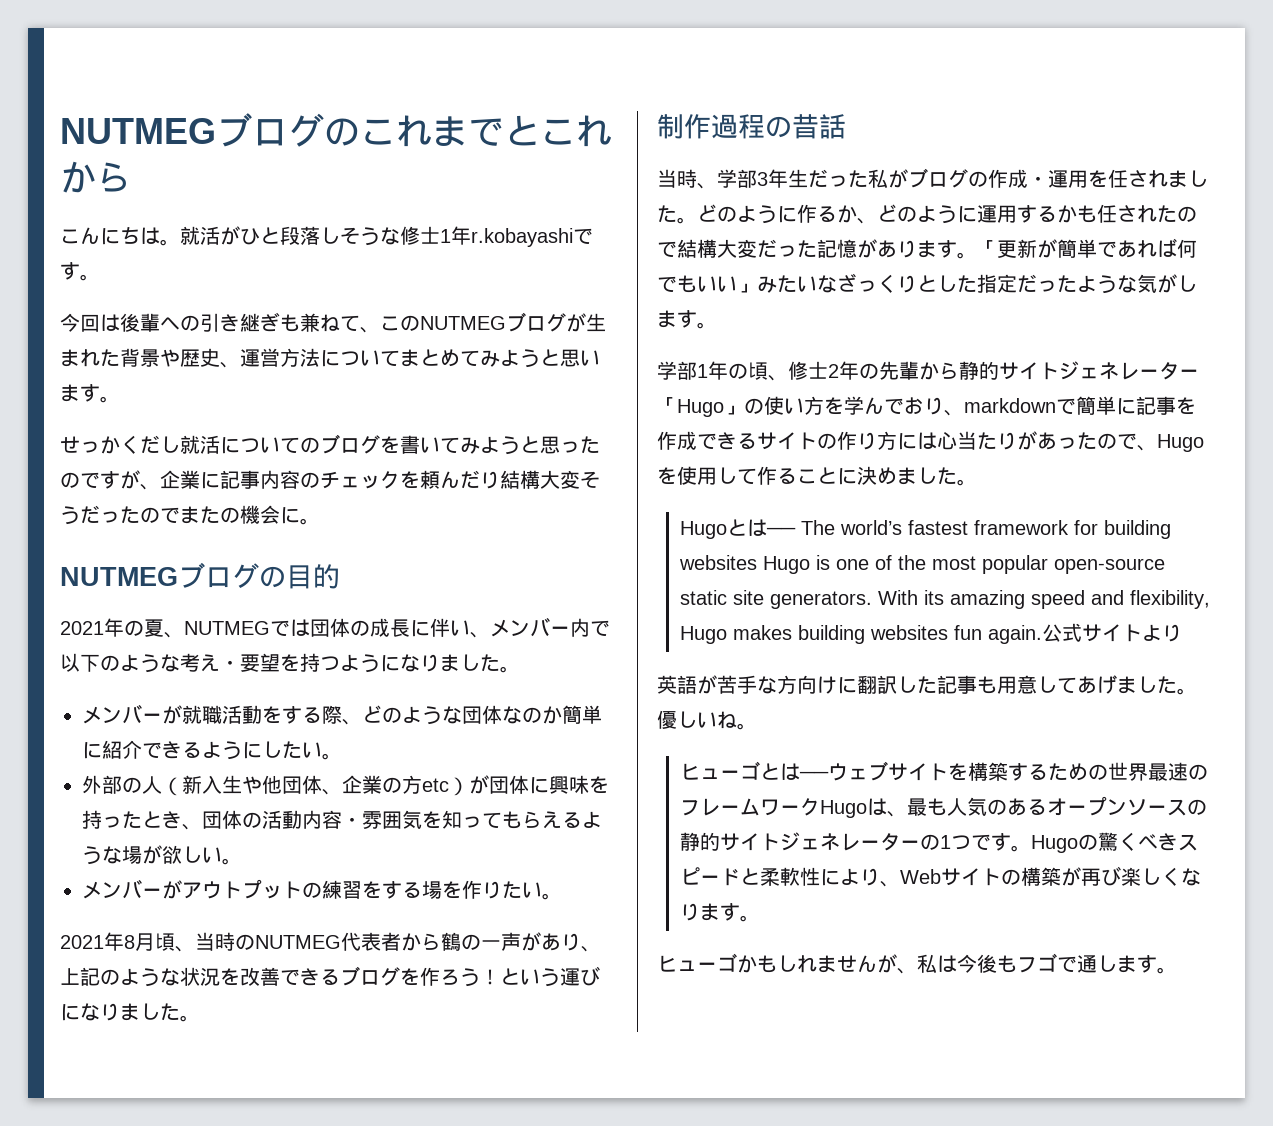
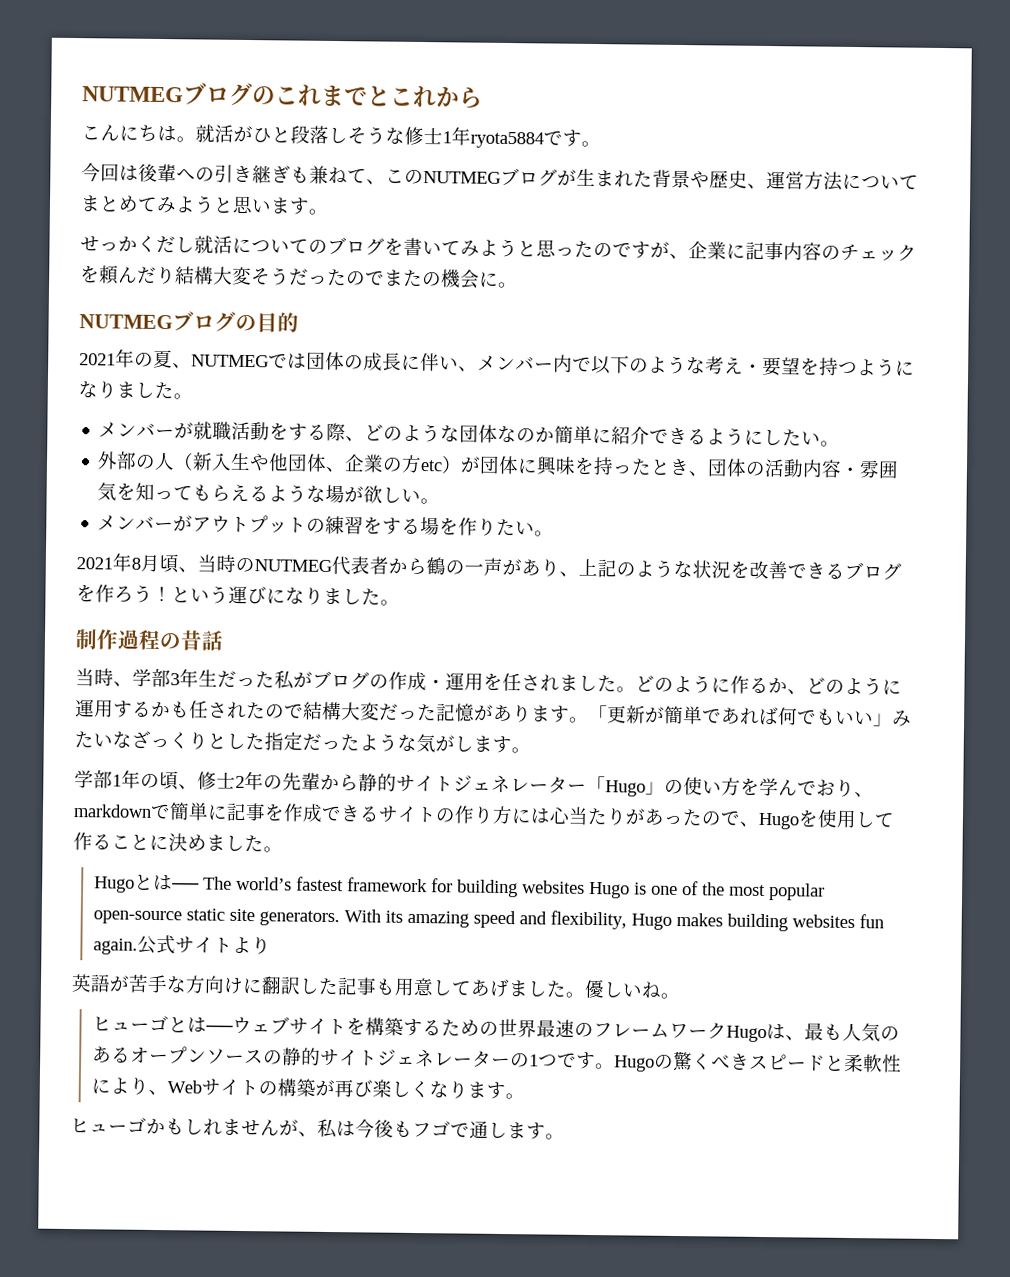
- 就活がひと段落しそうな修士1年r.kobayashiです。
+ 就活がひと段落しそうな修士1年ryota5884です。

